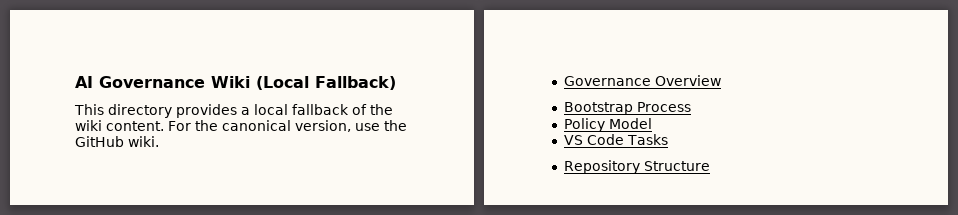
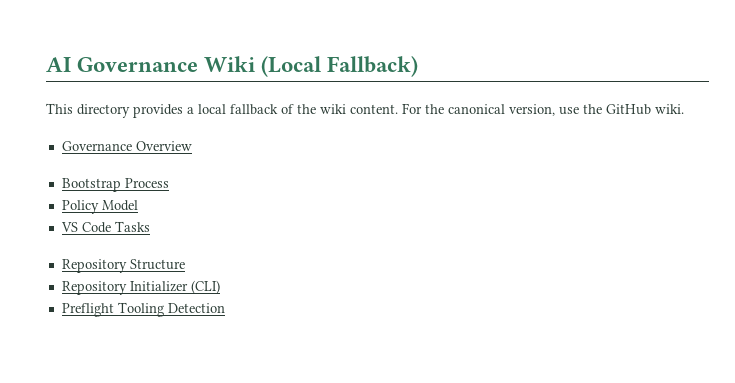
+ Repository Initializer (CLI)
+ Preflight Tooling Detection

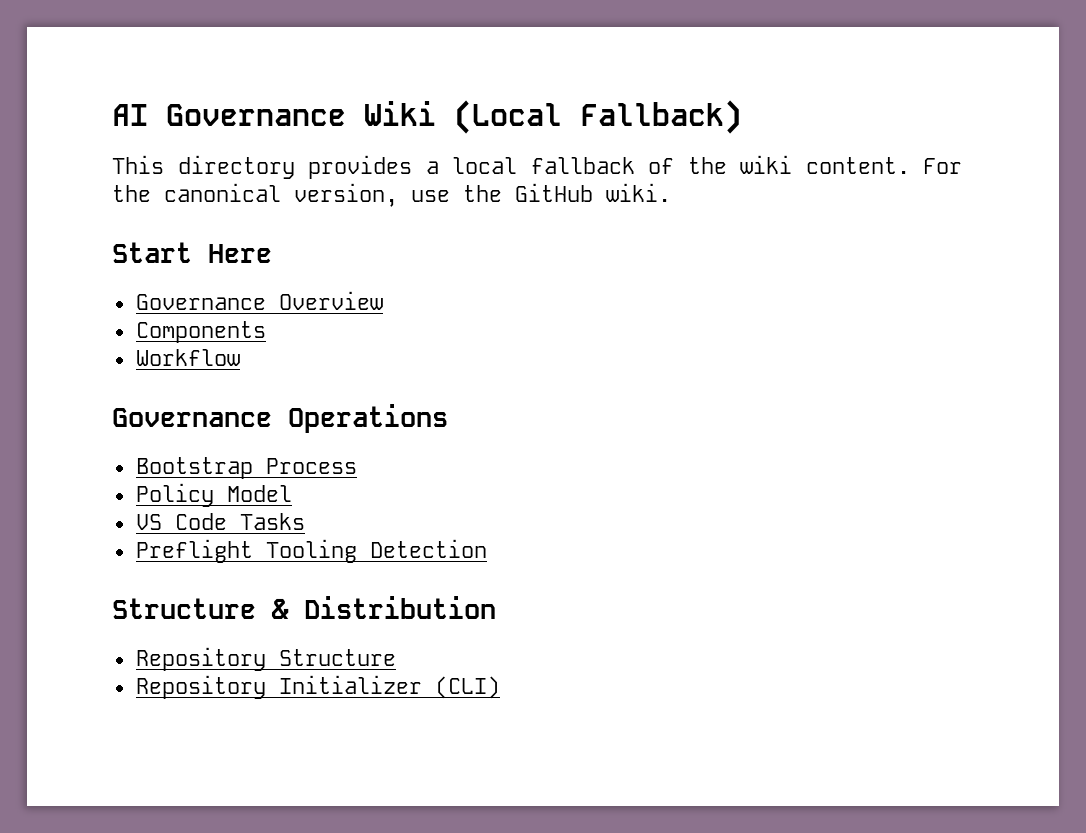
+ Start Here
+ Components
+ Workflow
+ Governance Operations
+ Preflight Tooling Detection
+ Structure & Distribution
- Preflight Tooling Detection

